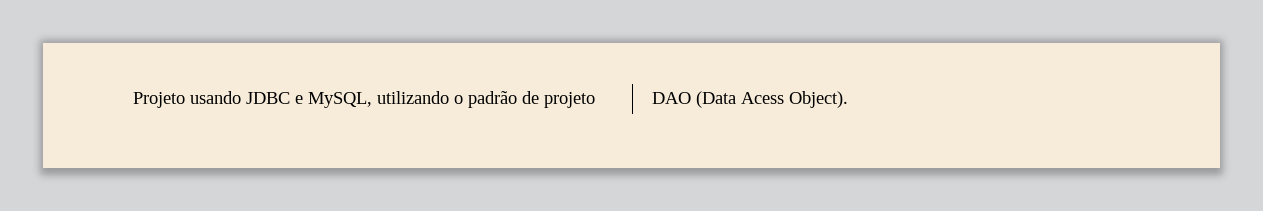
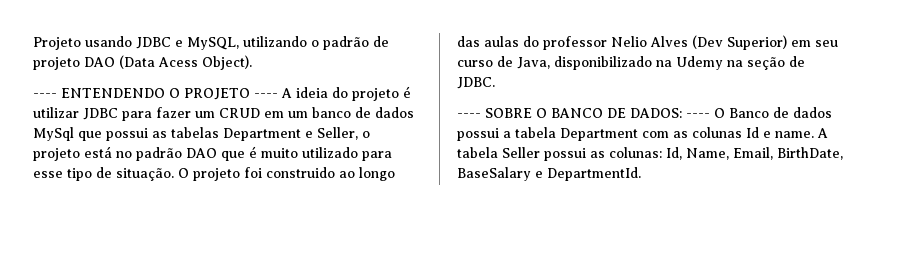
+ ---- ENTENDENDO O PROJETO ---- A ideia do projeto é utilizar JDBC para fazer um CRUD em um banco de dados MySql que possui as tabelas Department e Seller, o projeto está no padrão DAO que é muito utilizado para esse tipo de situação. O projeto foi construido ao longo das aulas do professor Nelio Alves (Dev Superior) em seu curso de Java, disponibilizado na Udemy na seção de JDBC.
+ ---- SOBRE O BANCO DE DADOS: ---- O Banco de dados possui a tabela Department com as colunas Id e name. A tabela Seller possui as colunas: Id, Name, Email, BirthDate, BaseSalary e DepartmentId.

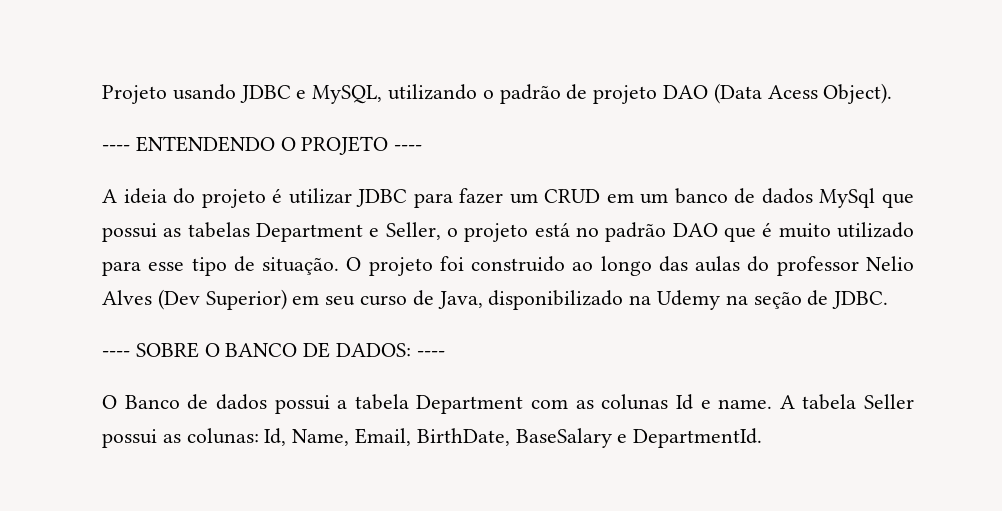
- ---- ENTENDENDO O PROJETO ---- A ideia do projeto é utilizar JDBC para fazer um CRUD em um banco de dados MySql que possui as tabelas Department e Seller, o projeto está no padrão DAO que é muito utilizado para esse tipo de situação.
+ ---- ENTENDENDO O PROJETO ----
+ A ideia do projeto é utilizar JDBC para fazer um CRUD em um banco de dados MySql que possui as tabelas Department e Seller, o projeto está no padrão DAO que é muito utilizado para esse tipo de situação.
- ---- SOBRE O BANCO DE DADOS: ---- O Banco de dados possui a tabela Department com as colunas Id e name.
+ ---- SOBRE O BANCO DE DADOS: ----
+ O Banco de dados possui a tabela Department com as colunas Id e name.

